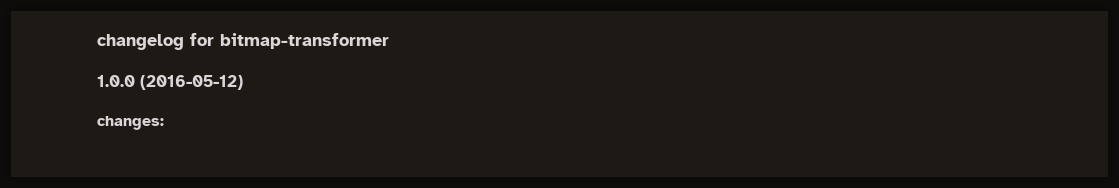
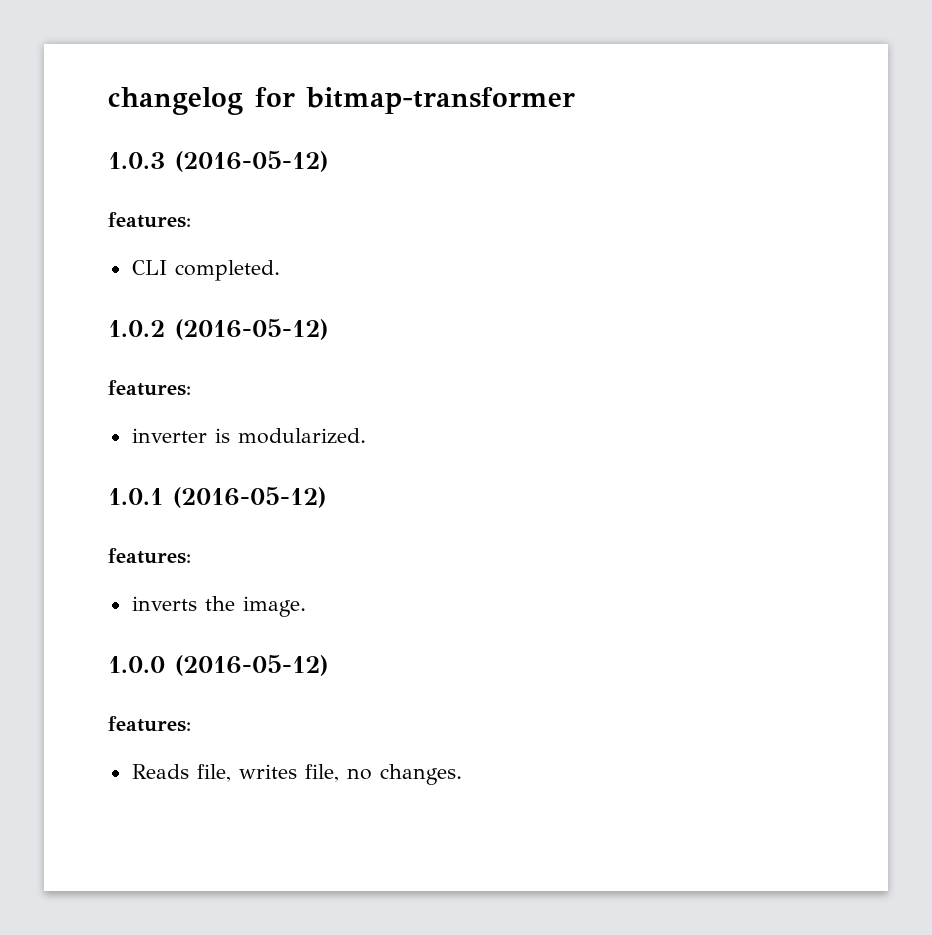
+ 1.0.3 (2016-05-12)
+ features:
+ CLI completed.
+ 1.0.2 (2016-05-12)
+ features:
+ inverter is modularized.
+ 1.0.1 (2016-05-12)
+ features:
+ inverts the image.
  1.0.0 (2016-05-12)
- changes:
+ features:
+ Reads file, writes file, no changes.

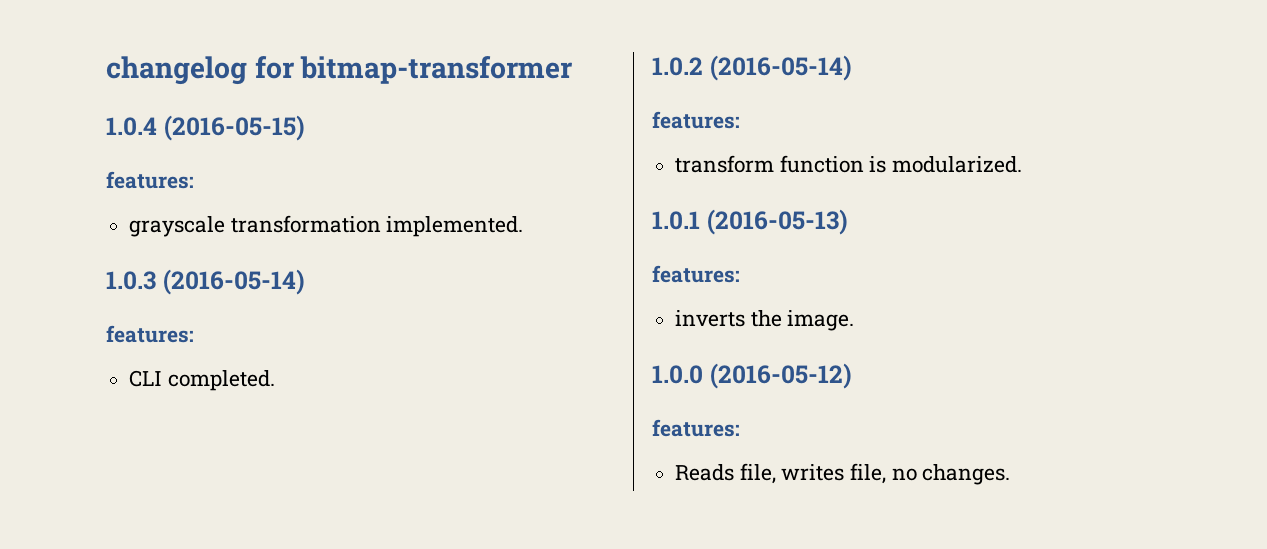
+ 1.0.4 (2016-05-15)
+ features:
+ grayscale transformation implemented.
- 1.0.3 (2016-05-12)
+ 1.0.3 (2016-05-14)
- 1.0.2 (2016-05-12)
+ 1.0.2 (2016-05-14)
  features:
- inverter is modularized.
+ transform function is modularized.
- 1.0.1 (2016-05-12)
+ 1.0.1 (2016-05-13)

